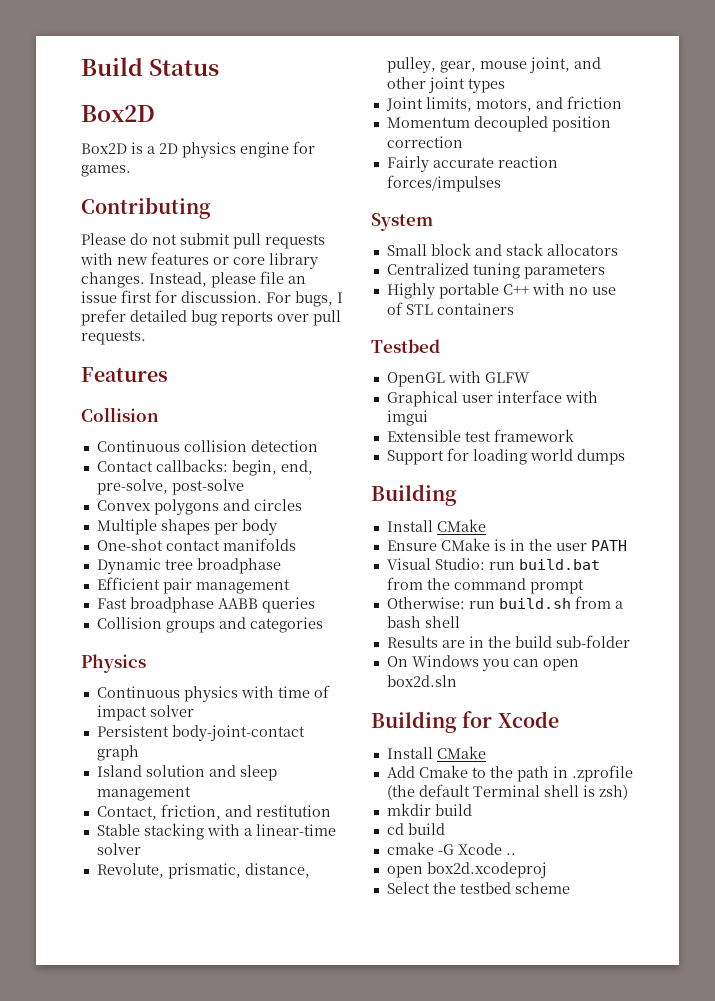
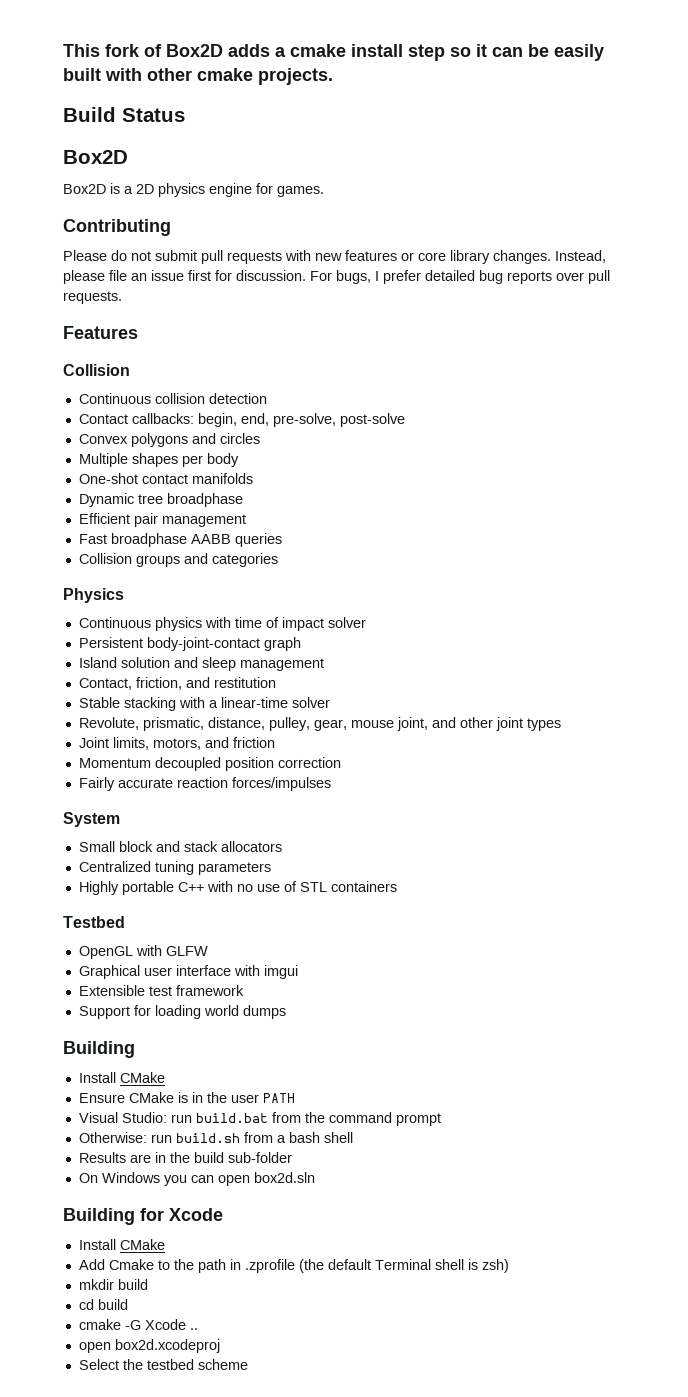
+ This fork of Box2D adds a cmake install step so it can be easily built with other cmake projects.

